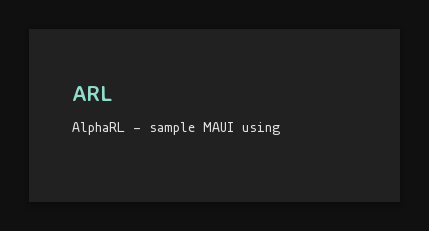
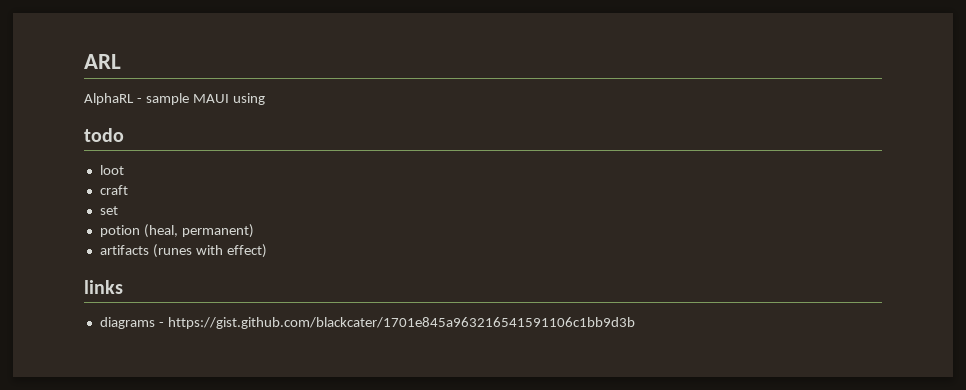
+ todo
+ loot
+ craft
+ set
+ potion (heal, permanent)
+ artifacts (runes with effect)
+ links
+ diagrams - https://gist.github.com/blackcater/1701e845a963216541591106c1bb9d3b

